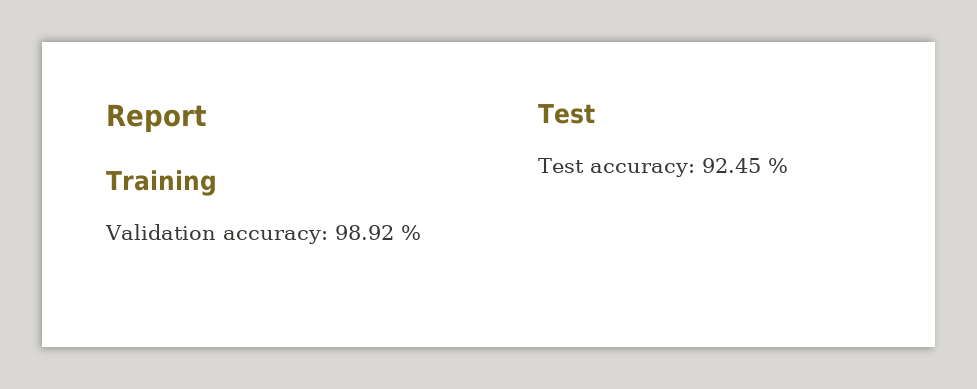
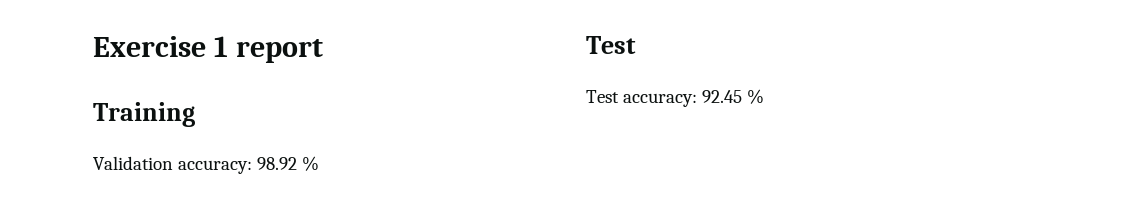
- Report
+ Exercise 1 report

